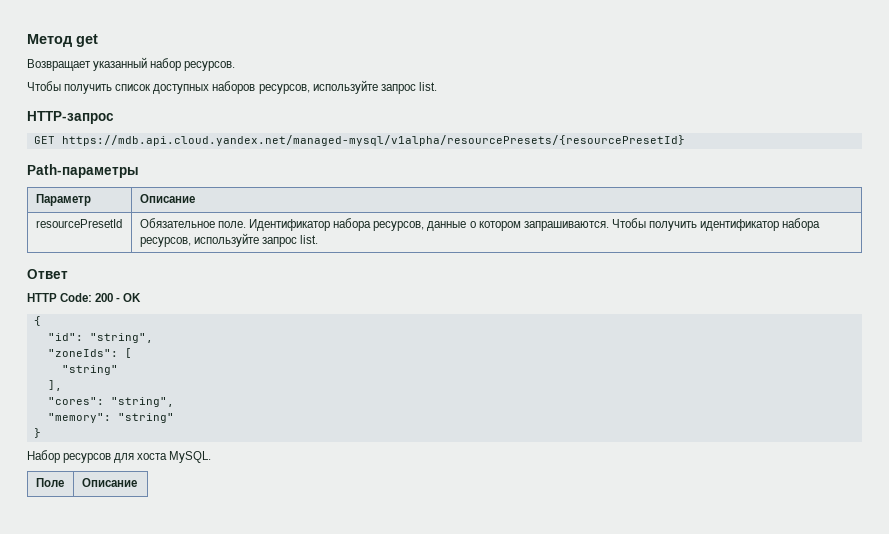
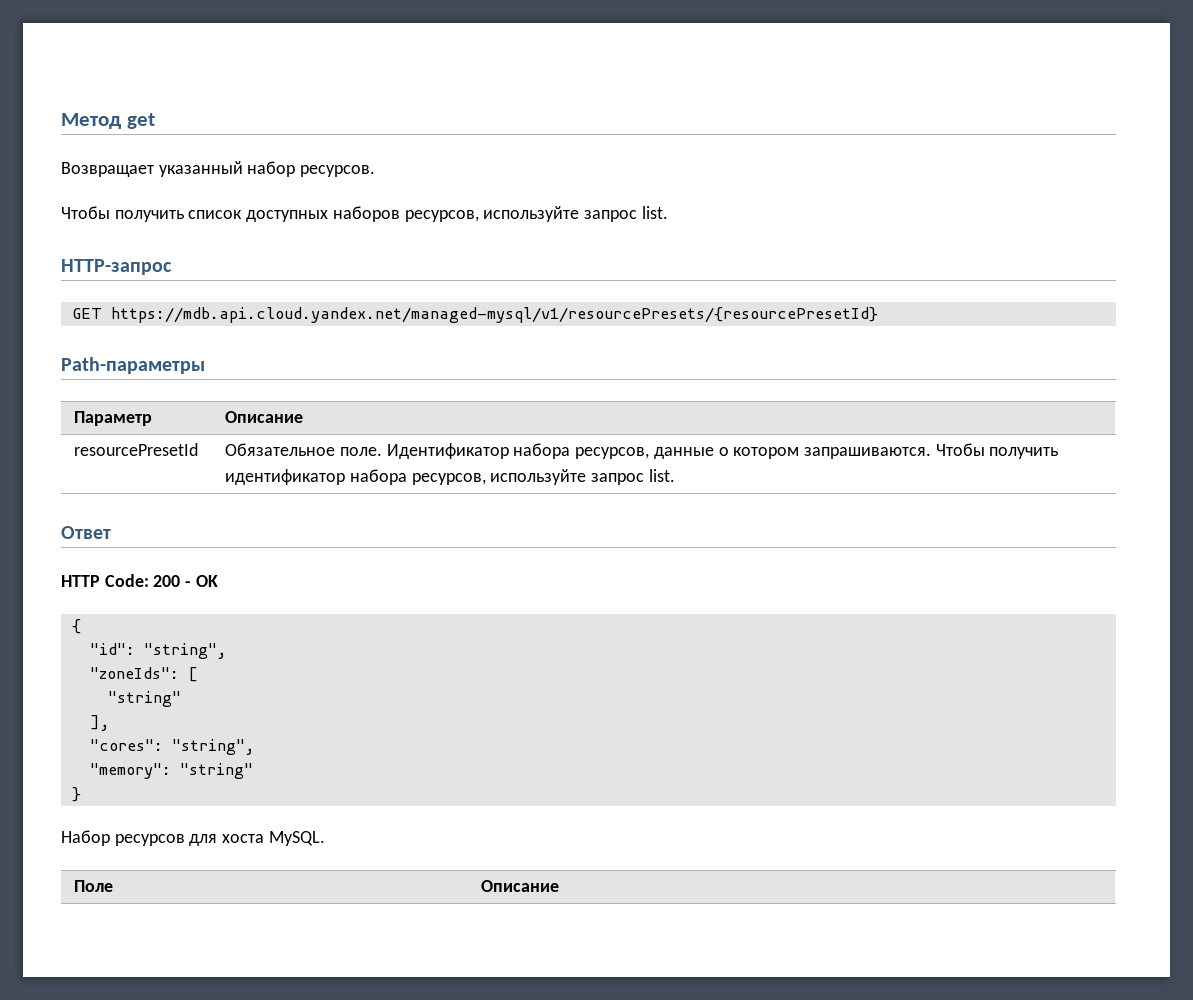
- GET https://mdb.api.cloud.yandex.net/managed-mysql/v1alpha/resourcePresets/{resourcePresetId}
+ GET https://mdb.api.cloud.yandex.net/managed-mysql/v1/resourcePresets/{resourcePresetId}

